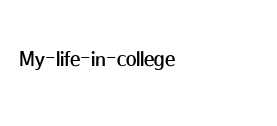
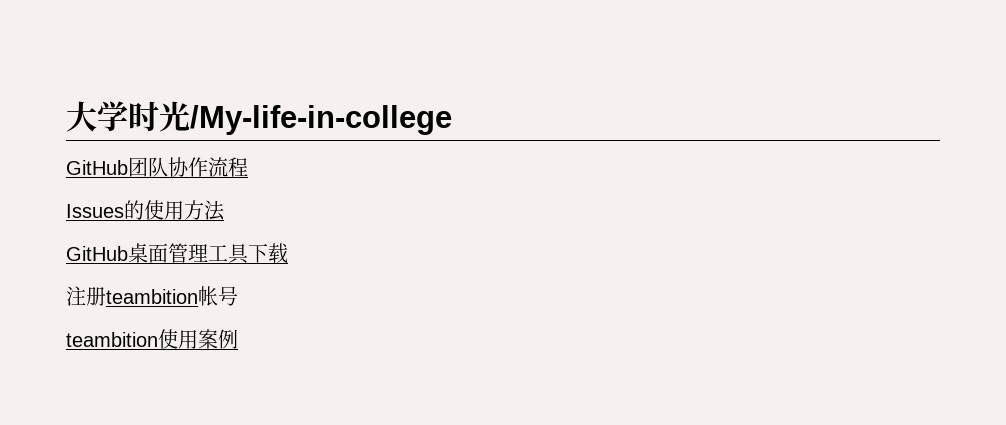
- My-life-in-college
+ 大学时光/My-life-in-college
+ GitHub团队协作流程
+ Issues的使用方法
+ GitHub桌面管理工具下载
+ 注册teambition帐号
+ teambition使用案例

